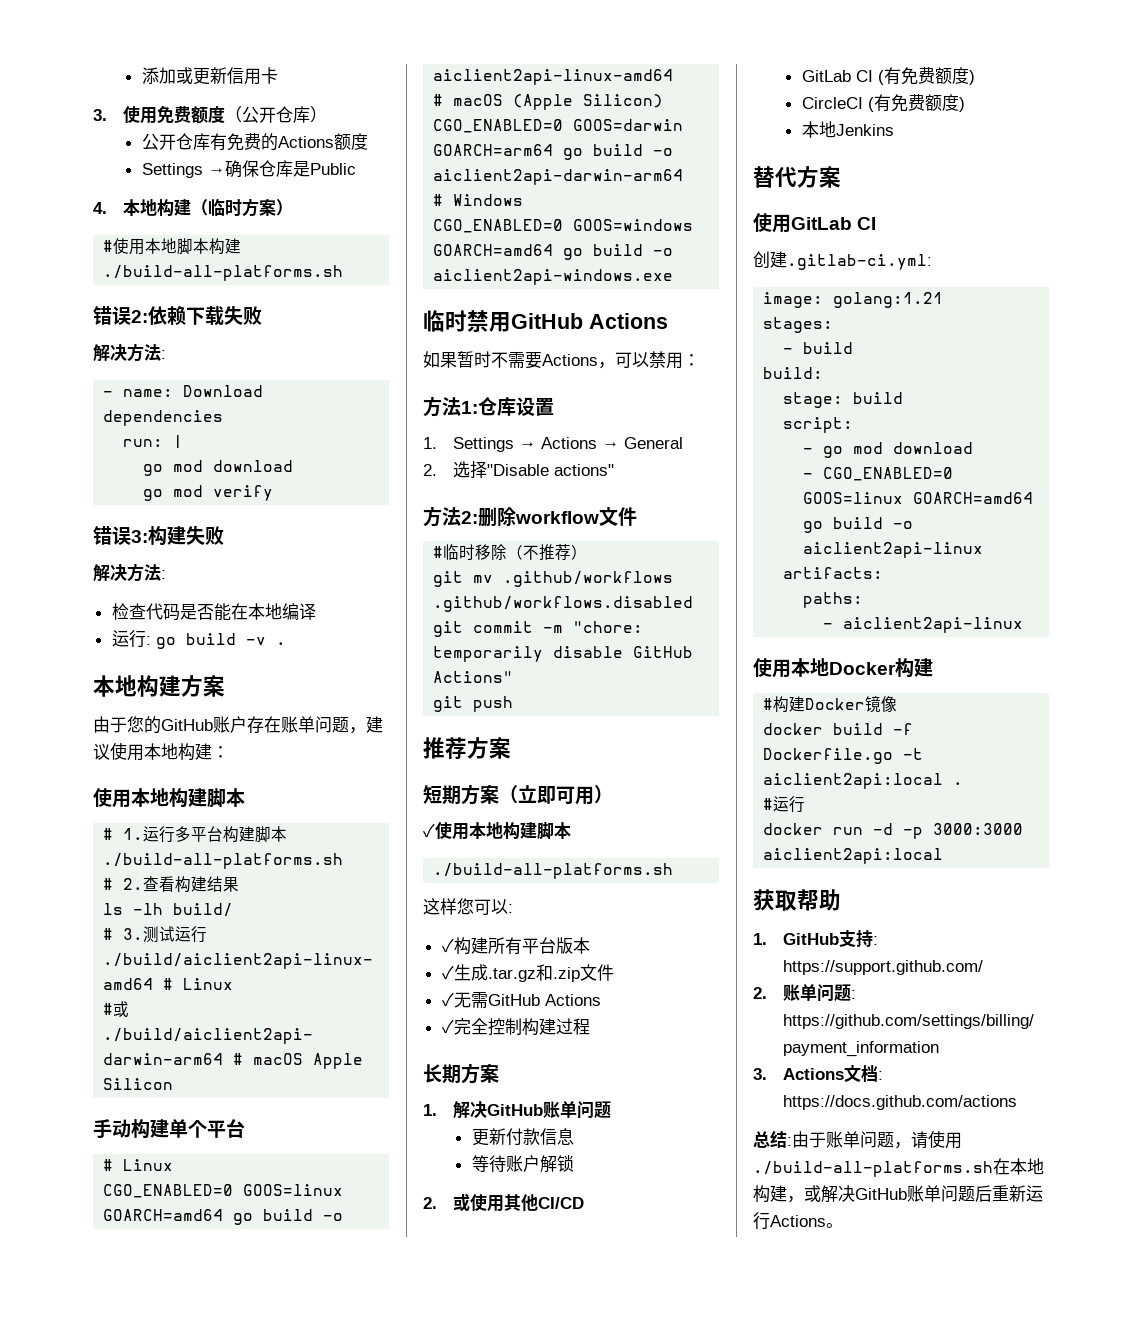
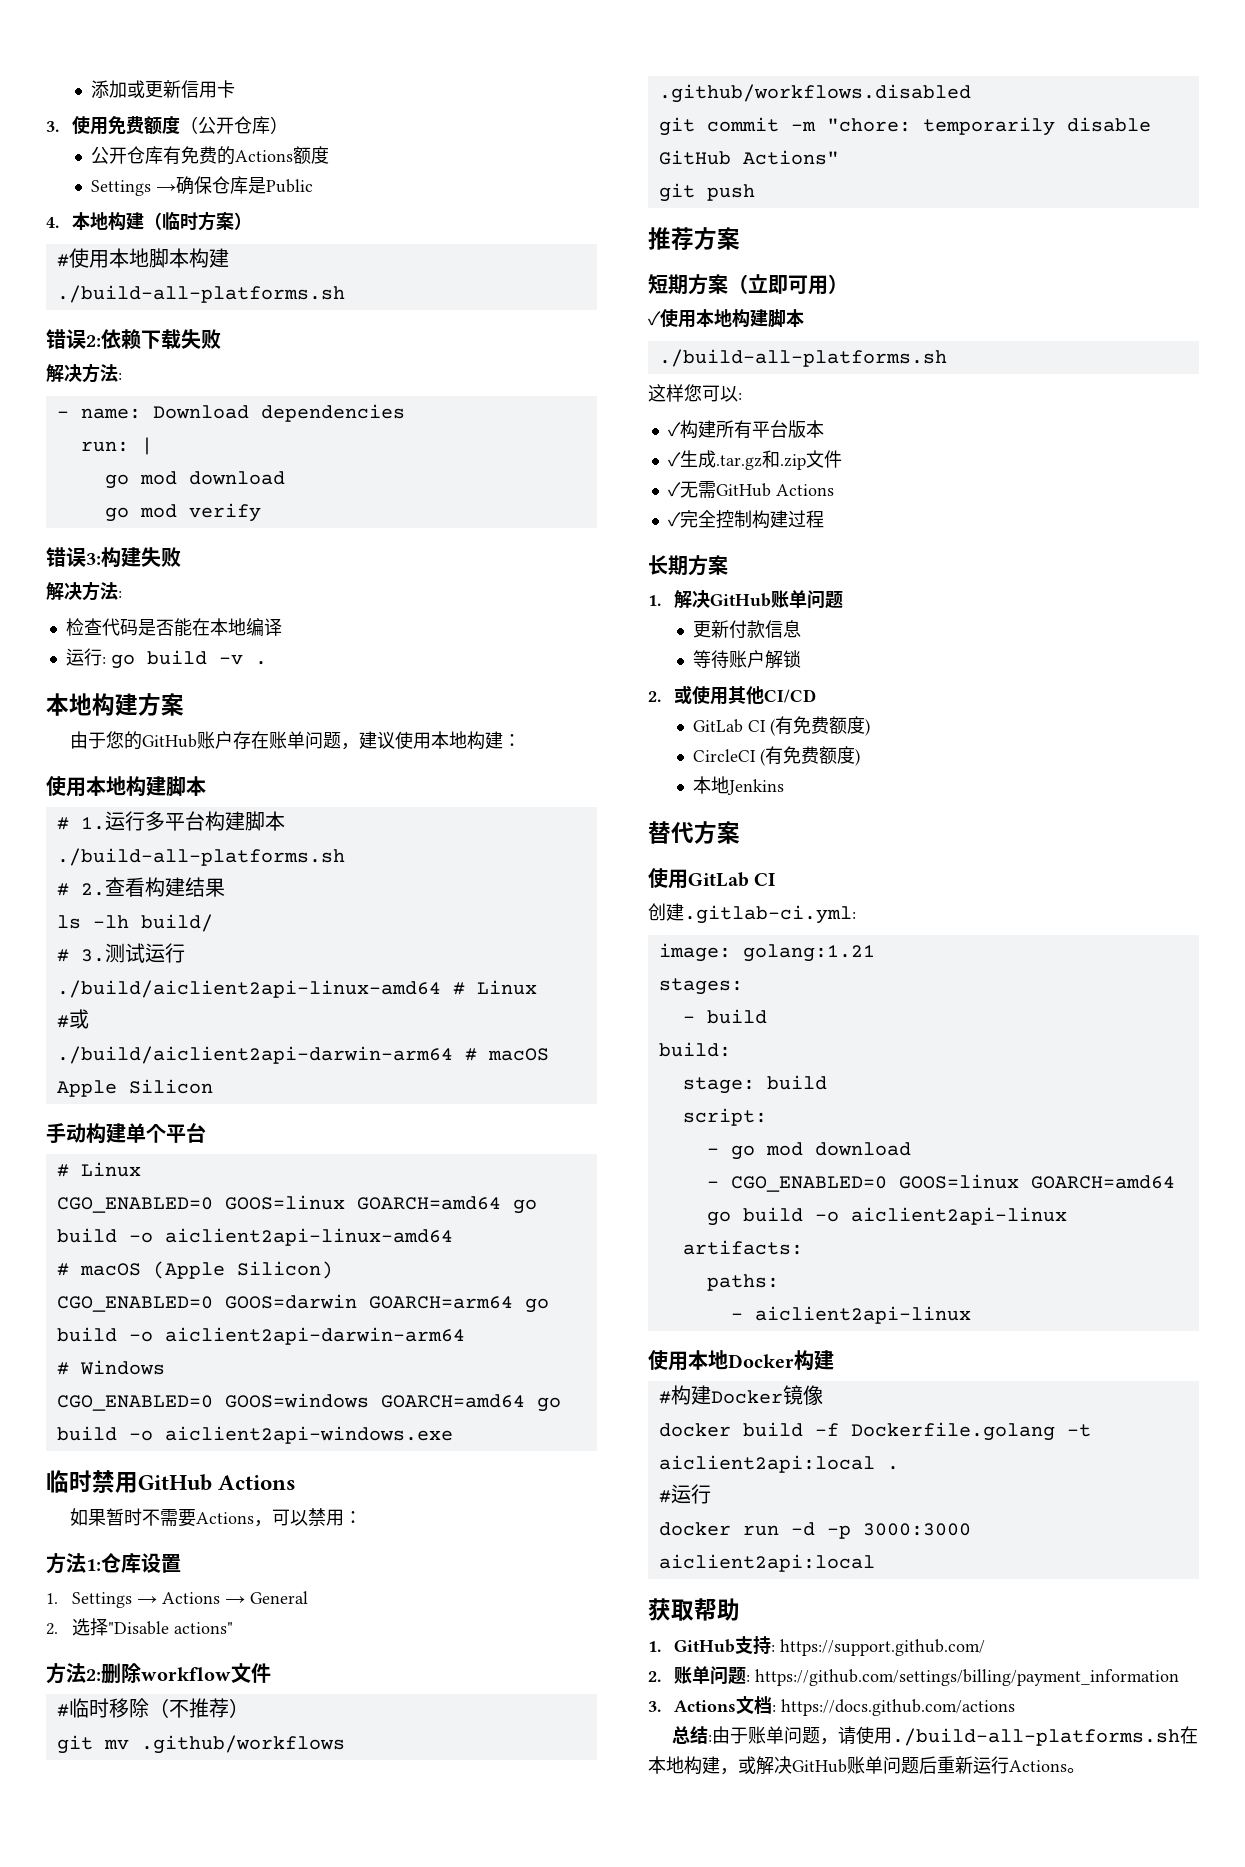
- docker build -f Dockerfile.go -t aiclient2api:local .
+ docker build -f Dockerfile.golang -t aiclient2api:local .

